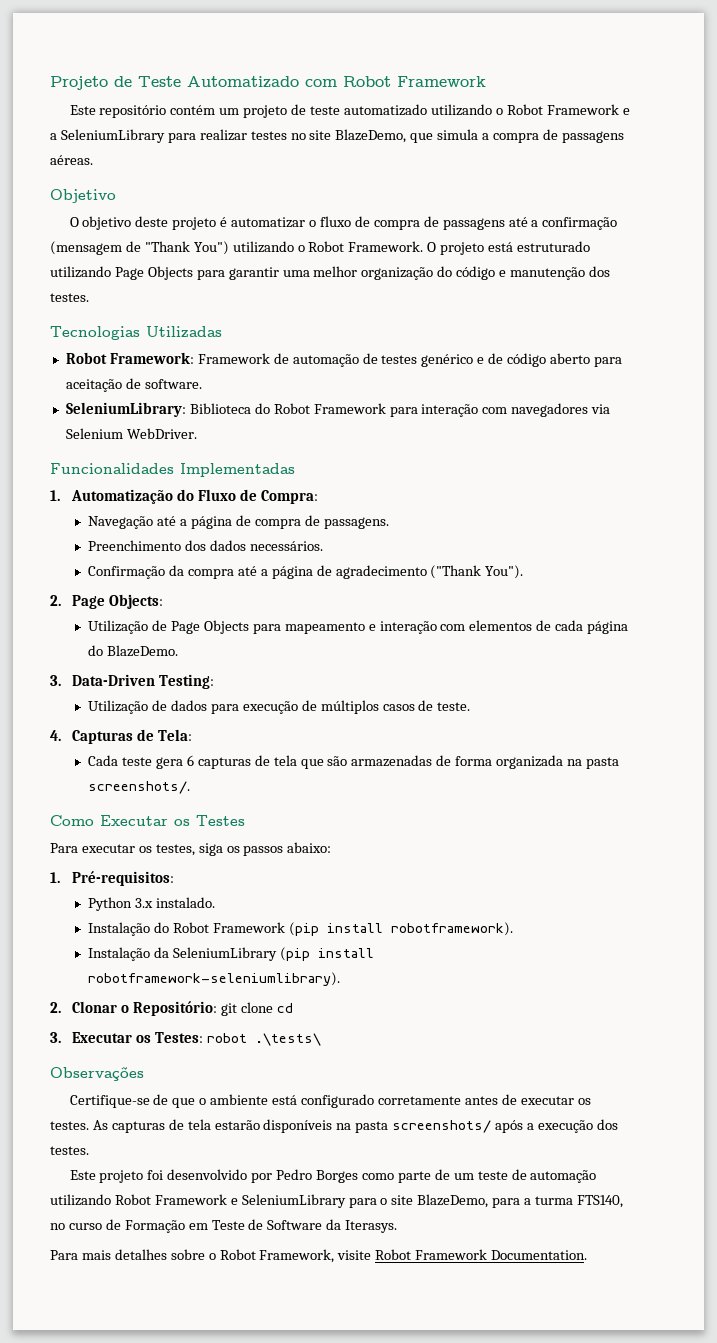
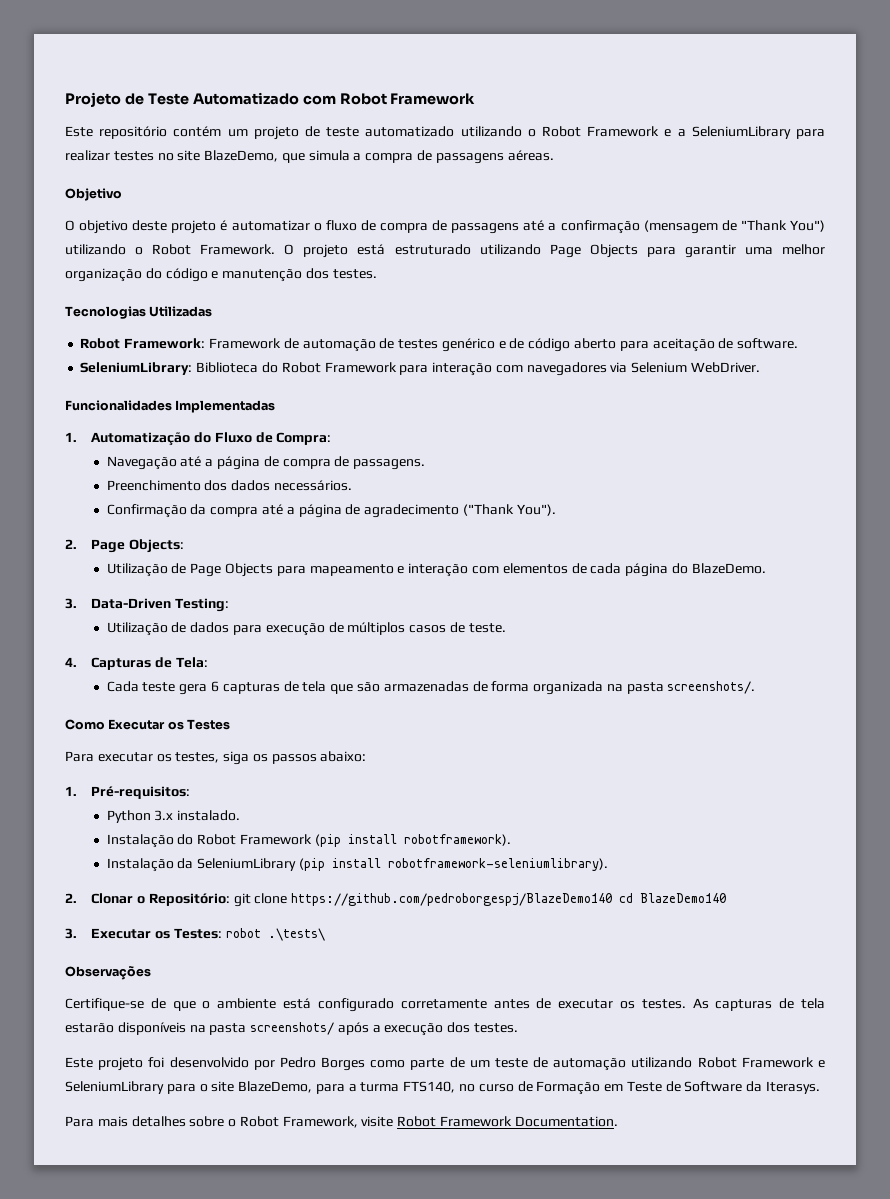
- 2. Clonar o Repositório: git clone cd
+ 2. Clonar o Repositório: git clone https://github.com/pedroborgespj/BlazeDemo140 cd BlazeDemo140

